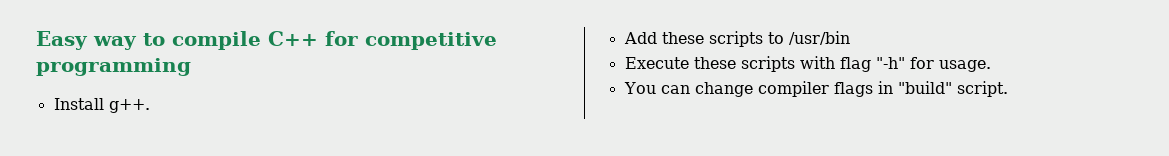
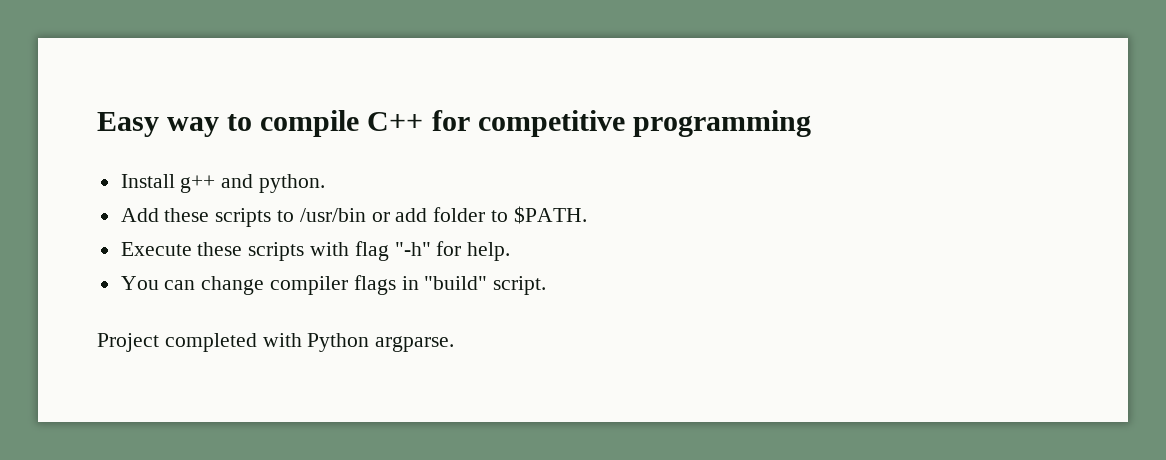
- Install g++.
+ Install g++ and python.
- Add these scripts to /usr/bin
+ Add these scripts to /usr/bin or add folder to $PATH.
- Execute these scripts with flag "-h" for usage.
+ Execute these scripts with flag "-h" for help.
+ Project completed with Python argparse.

